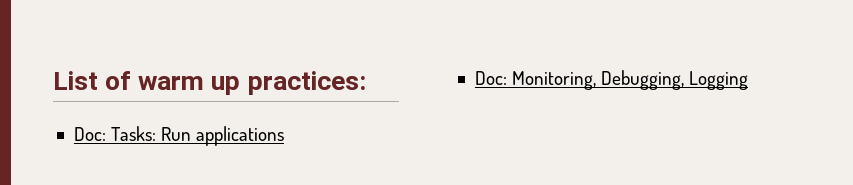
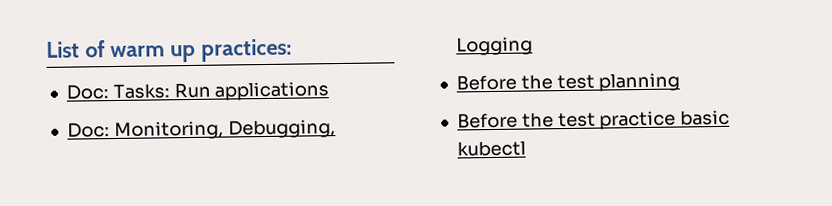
+ Before the test planning
+ Before the test practice basic kubectl

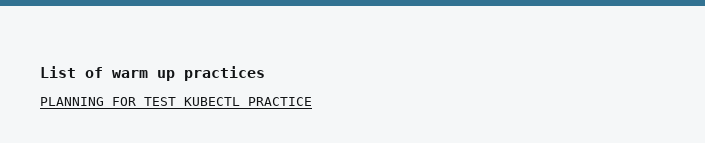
- List of warm up practices:
- Doc: Tasks: Run applications
- Doc: Monitoring, Debugging, Logging
- Before the test planning
- Before the test practice basic kubectl
+ List of warm up practices
+ PLANNING FOR TEST KUBECTL PRACTICE

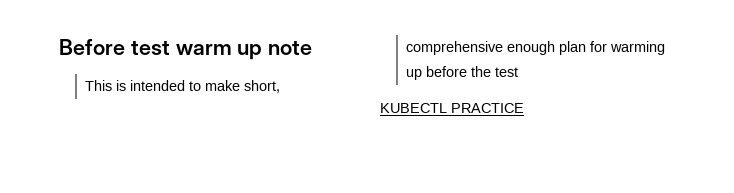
- List of warm up practices
- PLANNING FOR TEST KUBECTL PRACTICE
+ Before test warm up note
+ This is intended to make short, comprehensive enough plan for warming up before the test
+ KUBECTL PRACTICE

